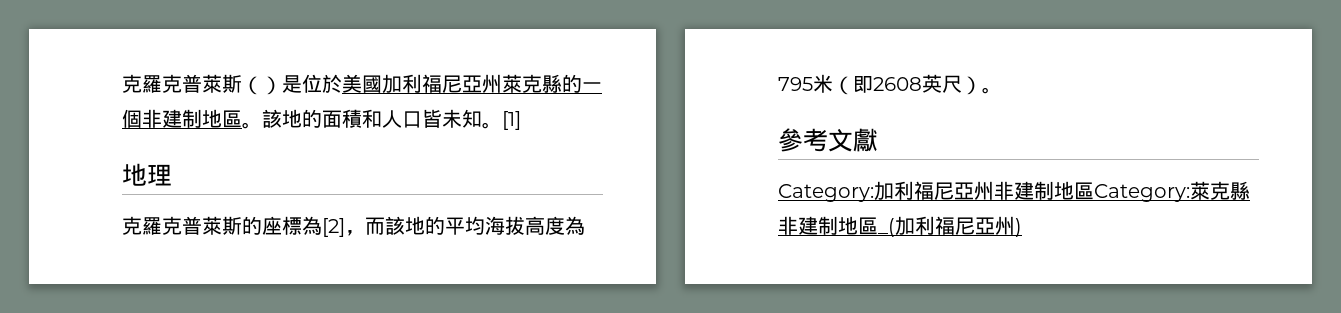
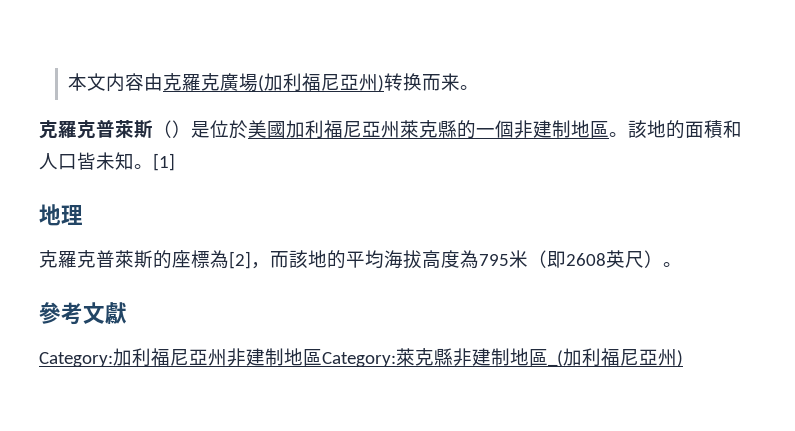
+ 本文内容由克羅克廣場(加利福尼亞州)转换而来。

